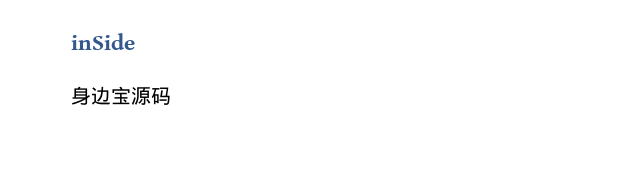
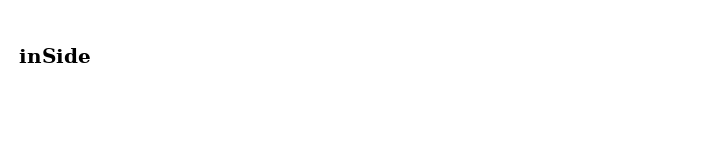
- 身边宝源码

